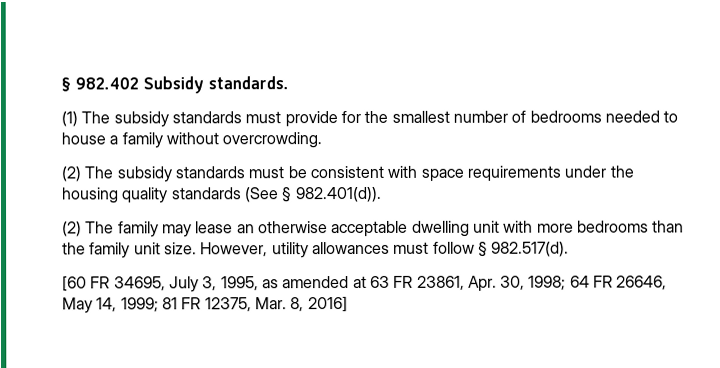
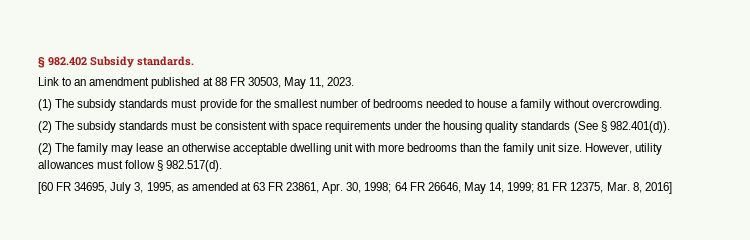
+ Link to an amendment published at 88 FR 30503, May 11, 2023.

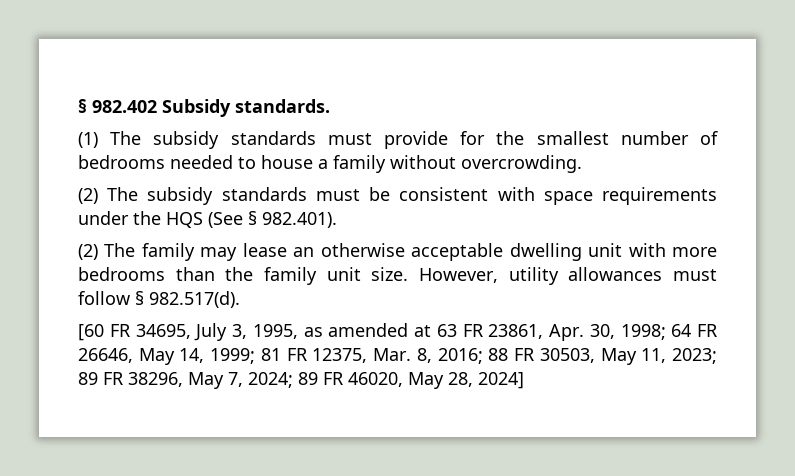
- Link to an amendment published at 88 FR 30503, May 11, 2023.
- (2) The subsidy standards must be consistent with space requirements under the housing quality standards (See § 982.401(d)).
+ (2) The subsidy standards must be consistent with space requirements under the HQS (See § 982.401).
- [60 FR 34695, July 3, 1995, as amended at 63 FR 23861, Apr. 30, 1998; 64 FR 26646, May 14, 1999; 81 FR 12375, Mar. 8, 2016]
+ [60 FR 34695, July 3, 1995, as amended at 63 FR 23861, Apr. 30, 1998; 64 FR 26646, May 14, 1999; 81 FR 12375, Mar. 8, 2016; 88 FR 30503, May 11, 2023; 89 FR 38296, May 7, 2024; 89 FR 46020, May 28, 2024]

